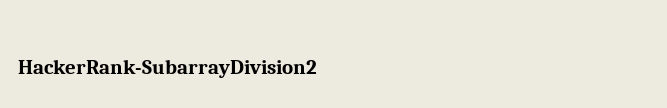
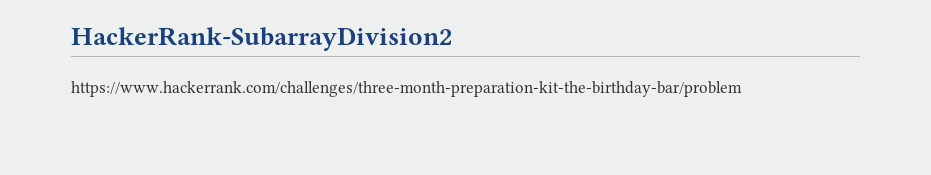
+ https://www.hackerrank.com/challenges/three-month-preparation-kit-the-birthday-bar/problem

